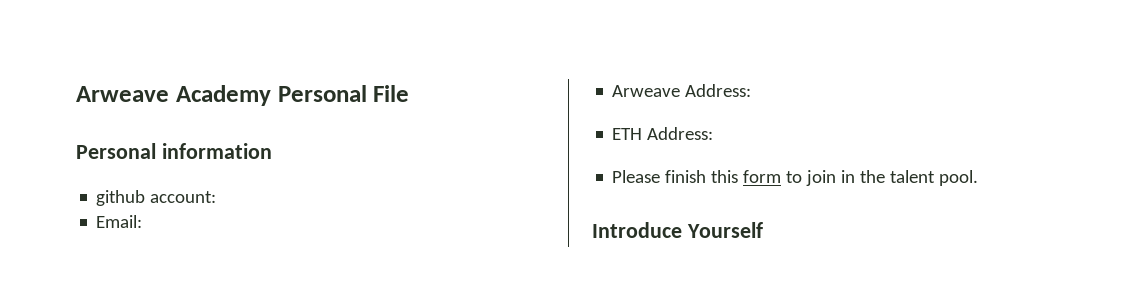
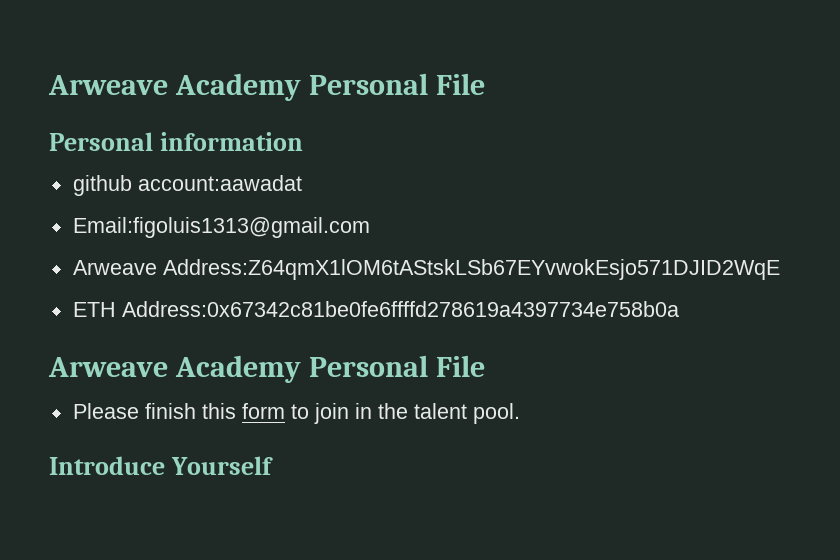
- github account:
- Email:
- Arweave Address:
+ github account:aawadat
+ Email:figoluis1313@gmail.com
+ Arweave Address:Z64qmX1lOM6tAStskLSb67EYvwokEsjo571DJID2WqE
- ETH Address:
+ ETH Address:0x67342c81be0fe6ffffd278619a4397734e758b0a
+ Arweave Academy Personal File

